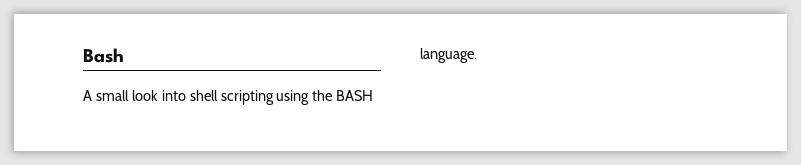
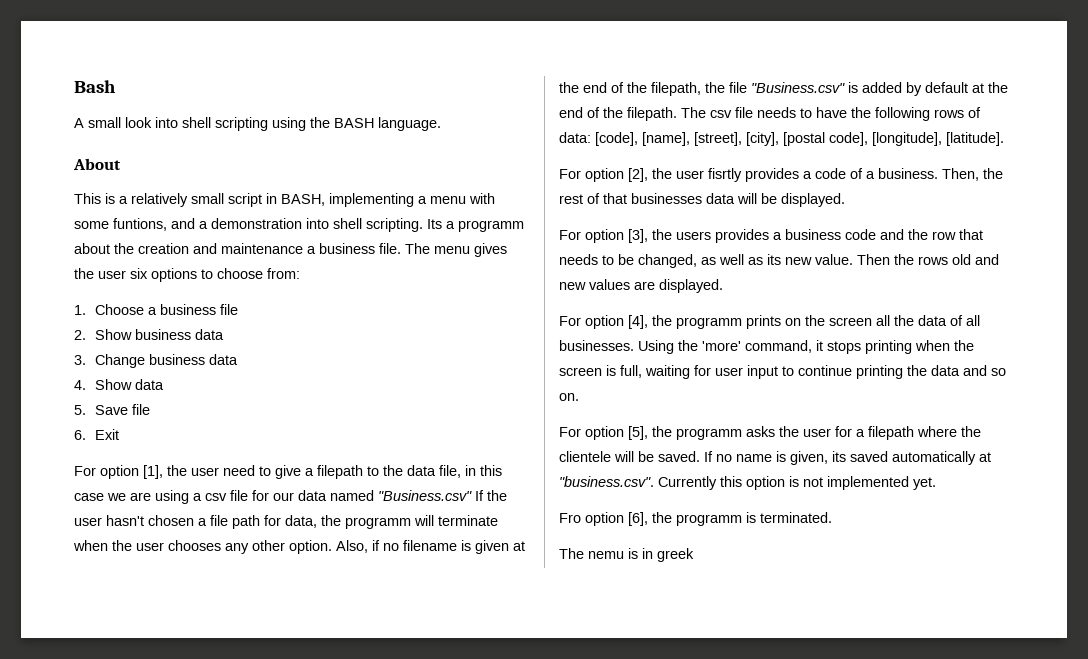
+ About
+ This is a relatively small script in BASH, implementing a menu with some funtions, and a demonstration into shell scripting. Its a programm about the creation and maintenance a business file. The menu gives the user six options to choose from:
+ 1. Choose a business file
+ 2. Show business data
+ 3. Change business data
+ 4. Show data
+ 5. Save file
+ 6. Exit
+ For option [1], the user need to give a filepath to the data file, in this case we are using a csv file for our data named "Business.csv" If the user hasn't chosen a file path for data, the programm will terminate when the user chooses any other option. Also, if no filename is given at the end of the filepath, the file "Business.csv" is added by default at the end of the filepath. The csv file needs to have the following rows of data: [code], [name], [street], [city], [postal code], [longitude], [latitude].
+ For option [2], the user fisrtly provides a code of a business. Then, the rest of that businesses data will be displayed.
+ For option [3], the users provides a business code and the row that needs to be changed, as well as its new value. Then the rows old and new values are displayed.
+ For option [4], the programm prints on the screen all the data of all businesses. Using the 'more' command, it stops printing when the screen is full, waiting for user input to continue printing the data and so on.
+ For option [5], the programm asks the user for a filepath where the clientele will be saved. If no name is given, its saved automatically at "business.csv". Currently this option is not implemented yet.
+ Fro option [6], the programm is terminated.
+ The nemu is in greek

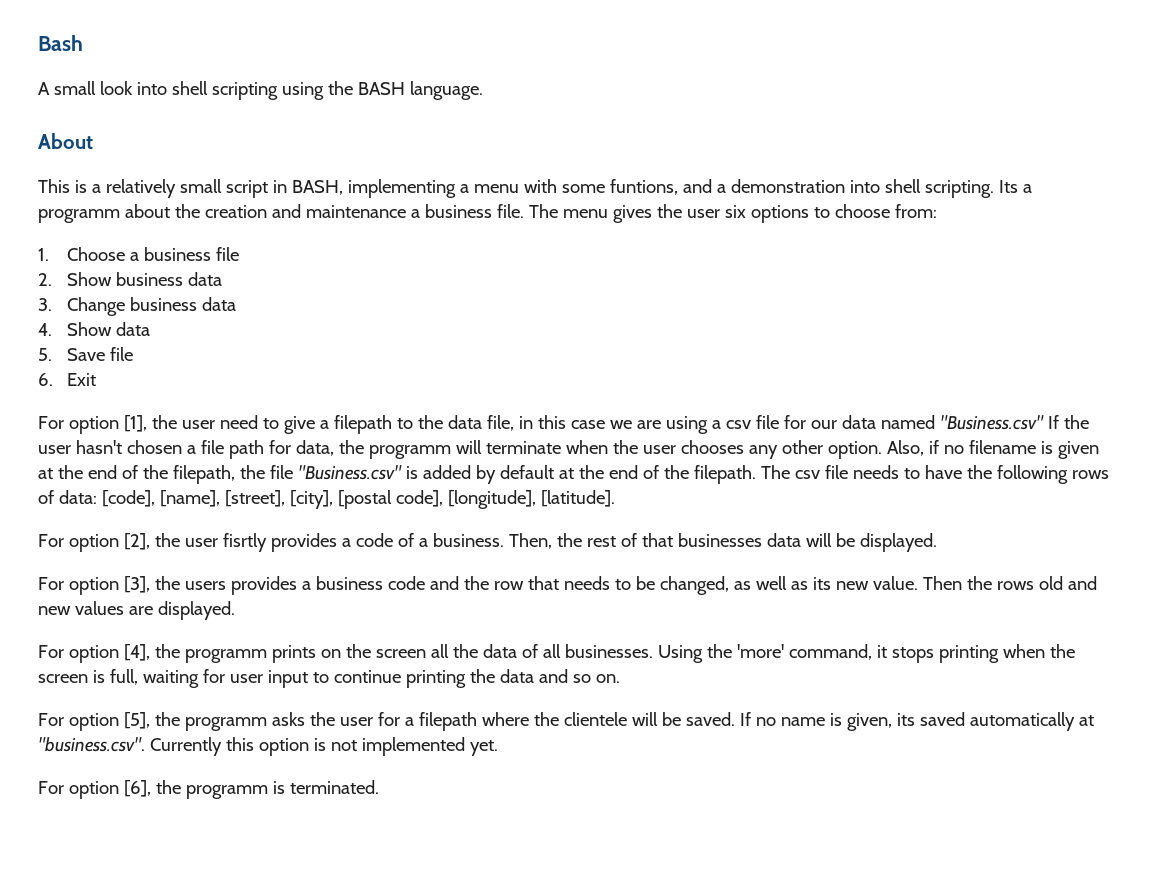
- Fro option [6], the programm is terminated.
+ For option [6], the programm is terminated.
- The nemu is in greek

